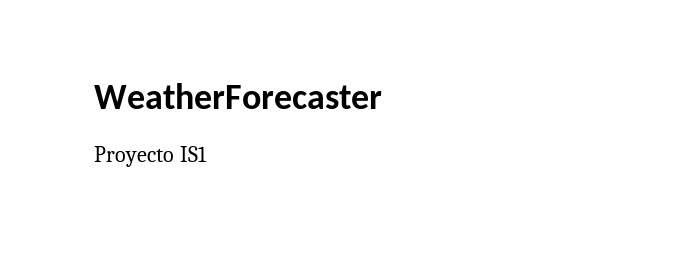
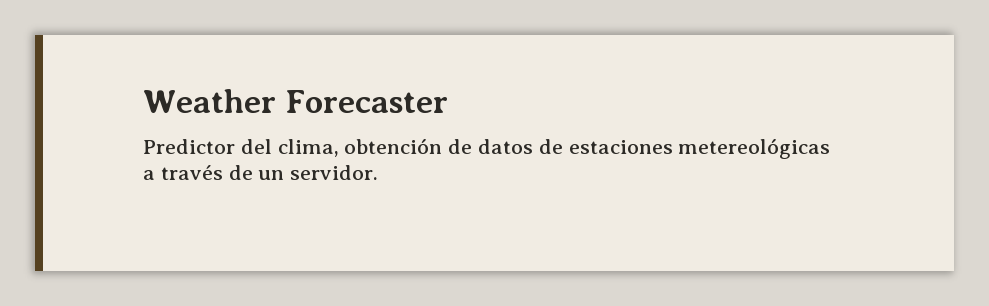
- WeatherForecaster
- Proyecto IS1
+ Weather Forecaster
+ Predictor del clima, obtención de datos de estaciones metereológicas a través de un servidor.

